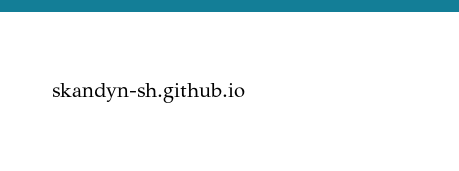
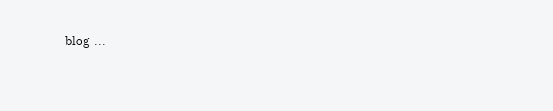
- skandyn-sh.github.io
+ blog ...

